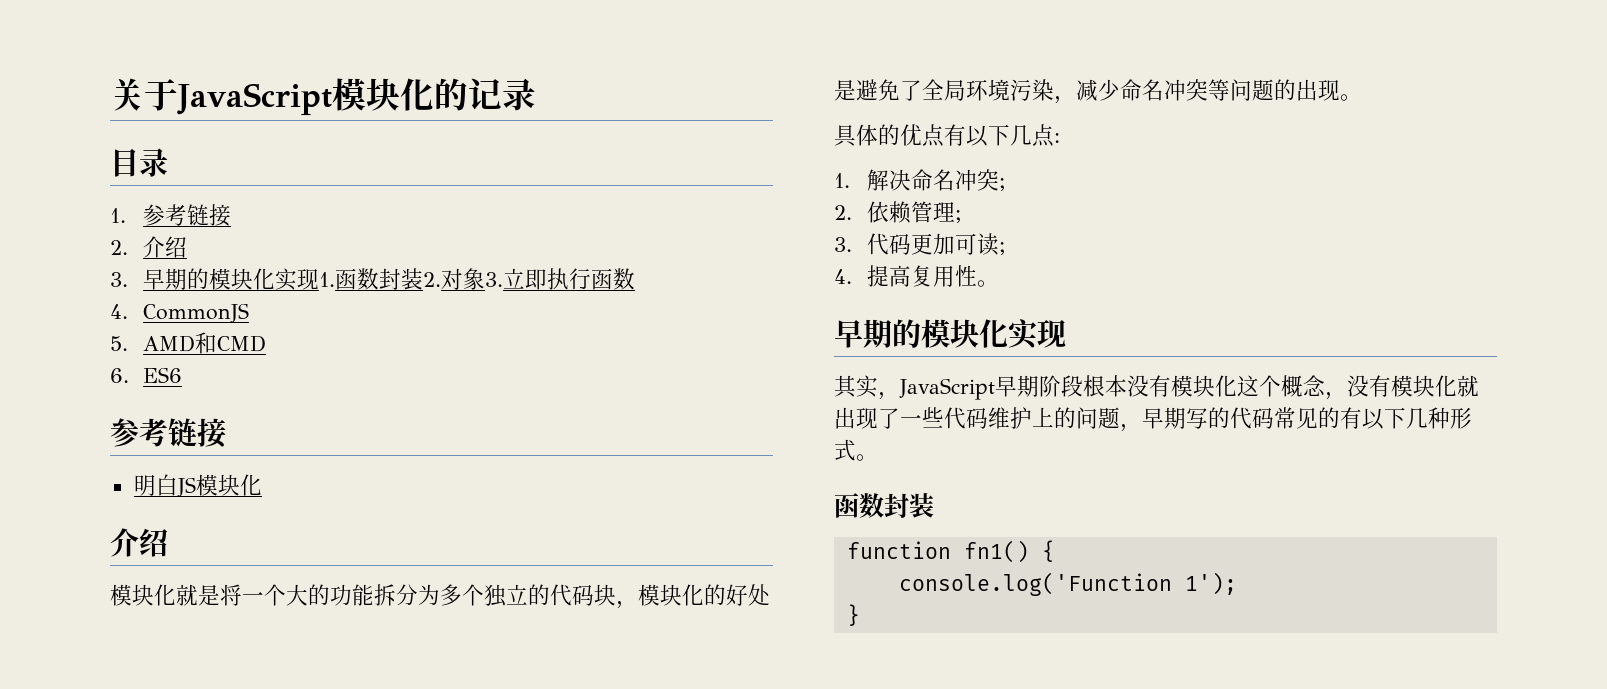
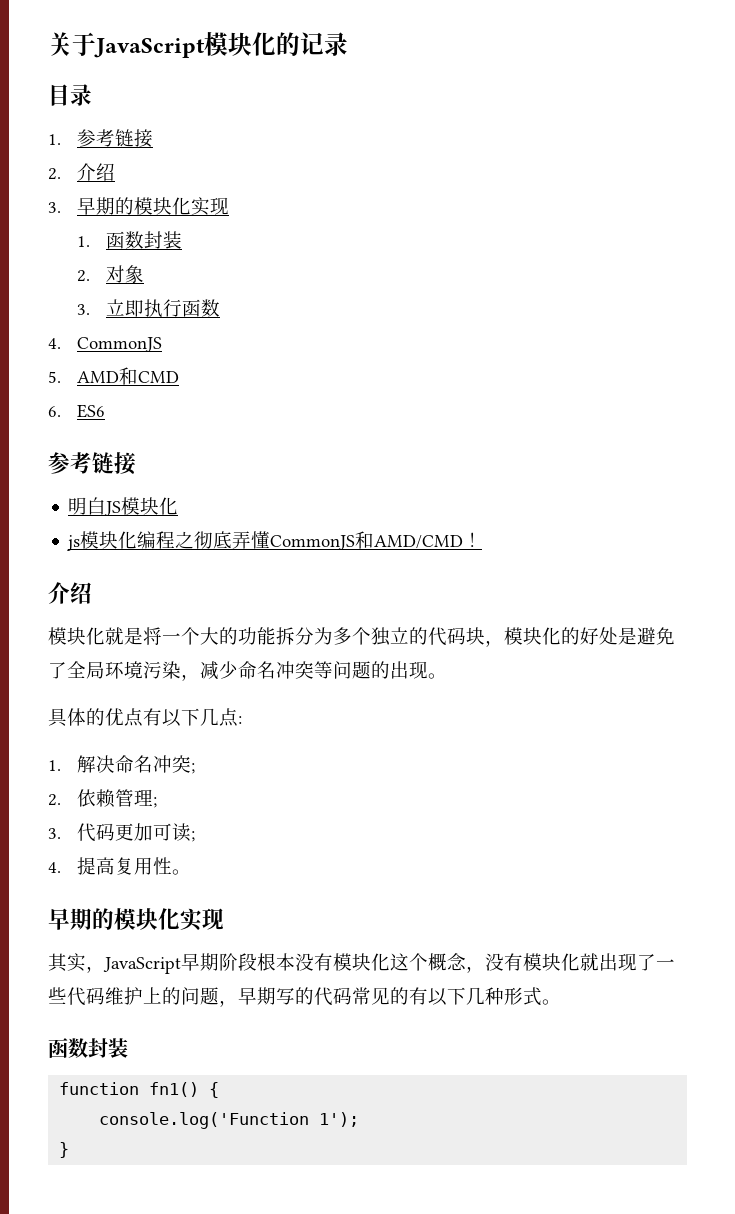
- 3.早期的模块化实现1.函数封装2.对象3.立即执行函数
+ 3.早期的模块化实现
+ 1.函数封装
+ 2.对象
+ 3.立即执行函数
+ js模块化编程之彻底弄懂CommonJS和AMD/CMD！

